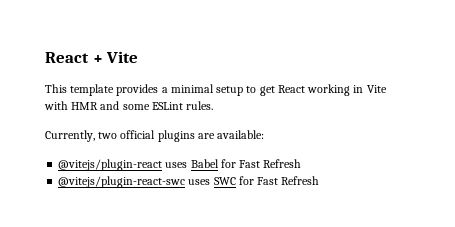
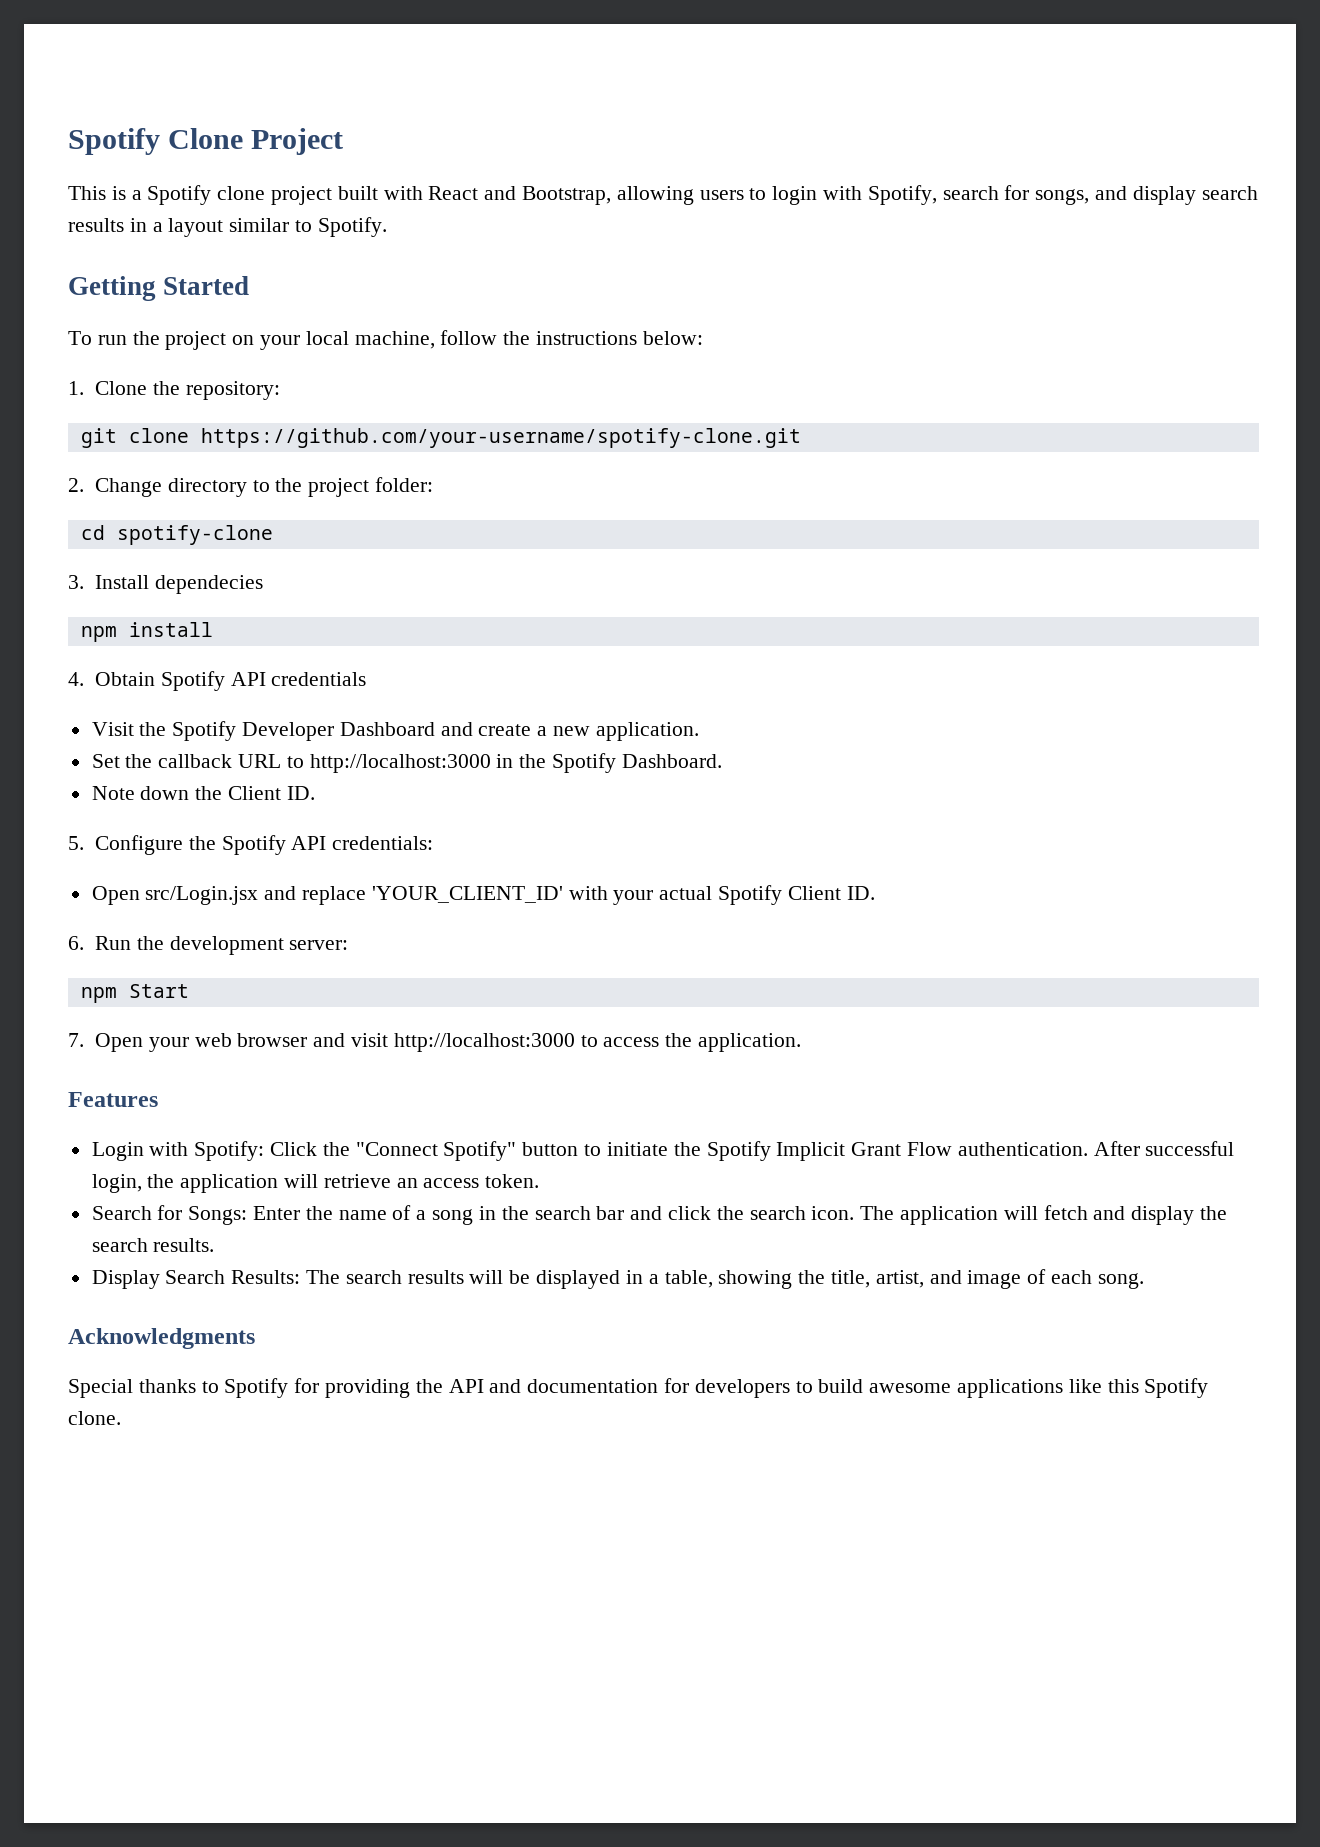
- React + Vite
- This template provides a minimal setup to get React working in Vite with HMR and some ESLint rules.
- Currently, two official plugins are available:
- @vitejs/plugin-react uses Babel for Fast Refresh
- @vitejs/plugin-react-swc uses SWC for Fast Refresh
+ Spotify Clone Project
+ This is a Spotify clone project built with React and Bootstrap, allowing users to login with Spotify, search for songs, and display search results in a layout similar to Spotify.
+ Getting Started
+ To run the project on your local machine, follow the instructions below:
+ 1. Clone the repository:
+ git clone https://github.com/your-username/spotify-clone.git
+ 2. Change directory to the project folder:
+ cd spotify-clone
+ 3. Install dependecies
+ npm install
+ 4. Obtain Spotify API credentials
+ Visit the Spotify Developer Dashboard and create a new application.
+ Set the callback URL to http://localhost:3000 in the Spotify Dashboard.
+ Note down the Client ID.
+ 5. Configure the Spotify API credentials:
+ Open src/Login.jsx and replace 'YOUR_CLIENT_ID' with your actual Spotify Client ID.
+ 6. Run the development server:
+ npm Start
+ 7. Open your web browser and visit http://localhost:3000 to access the application.
+ Features
+ Login with Spotify: Click the "Connect Spotify" button to initiate the Spotify Implicit Grant Flow authentication. After successful login, the application will retrieve an access token.
+ Search for Songs: Enter the name of a song in the search bar and click the search icon. The application will fetch and display the search results.
+ Display Search Results: The search results will be displayed in a table, showing the title, artist, and image of each song.
+ Acknowledgments
+ Special thanks to Spotify for providing the API and documentation for developers to build awesome applications like this Spotify clone.

